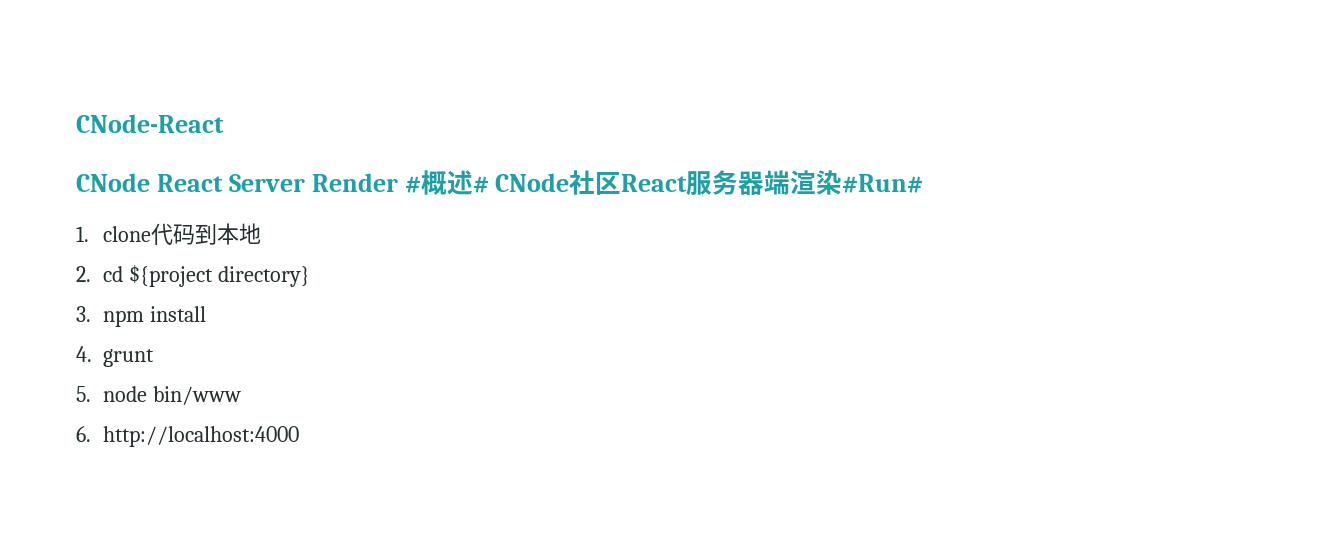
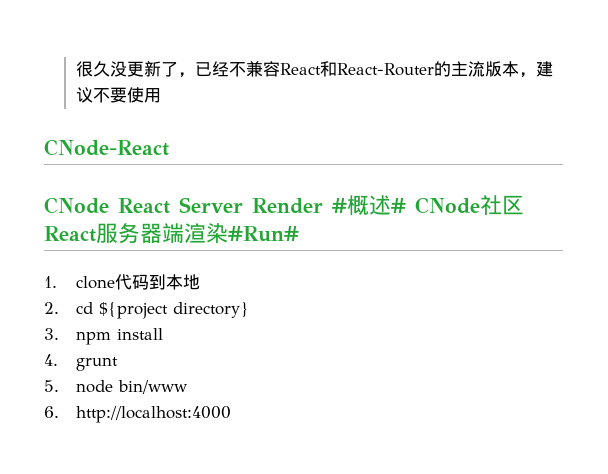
+ 很久没更新了，已经不兼容React和React-Router的主流版本，建议不要使用

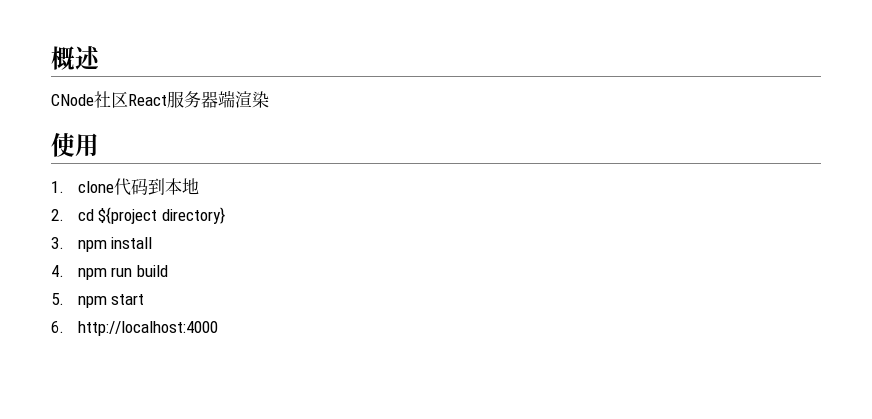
- 很久没更新了，已经不兼容React和React-Router的主流版本，建议不要使用
- CNode-React
- CNode React Server Render #概述# CNode社区React服务器端渲染#Run#
+ 概述
+ CNode社区React服务器端渲染
+ 使用
- 4. grunt
+ 4. npm run build
- 5. node bin/www
+ 5. npm start

